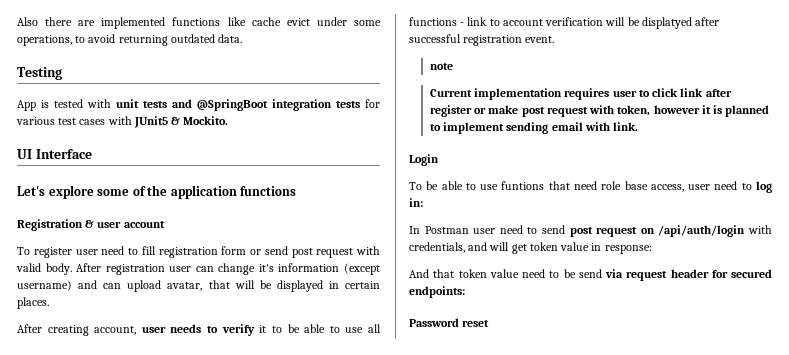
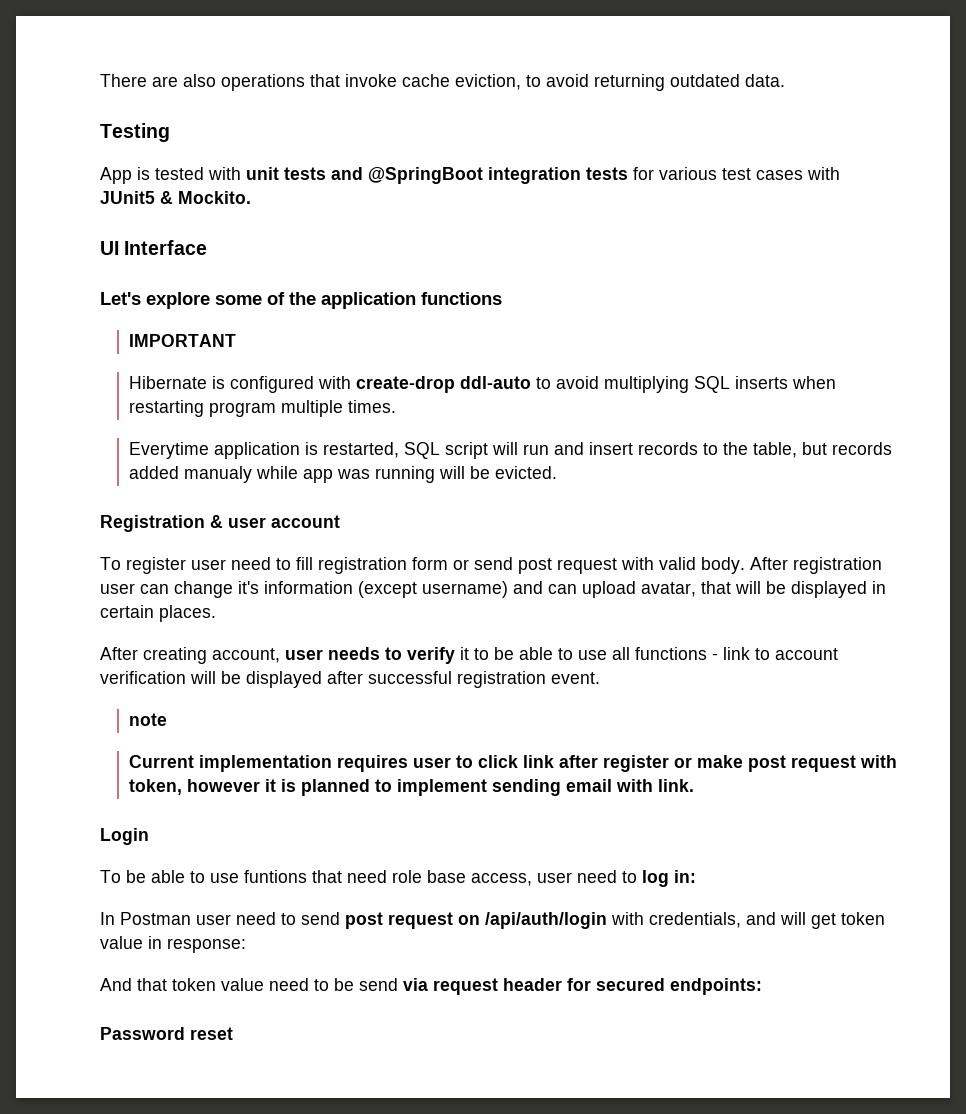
- Also there are implemented functions like cache evict under some operations, to avoid returning outdated data.
+ There are also operations that invoke cache eviction, to avoid returning outdated data.
+ IMPORTANT
+ Hibernate is configured with create-drop ddl-auto to avoid multiplying SQL inserts when restarting program multiple times.
+ Everytime application is restarted, SQL script will run and insert records to the table, but records added manualy while app was running will be evicted.
- After creating account, user needs to verify it to be able to use all functions - link to account verification will be displatyed after successful registration event.
+ After creating account, user needs to verify it to be able to use all functions - link to account verification will be displayed after successful registration event.

